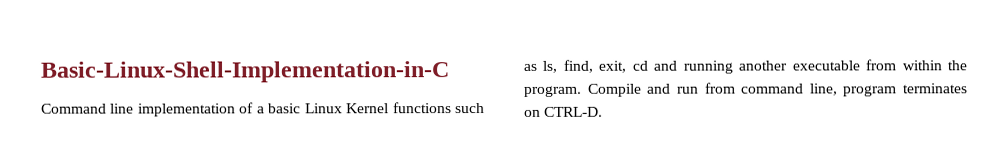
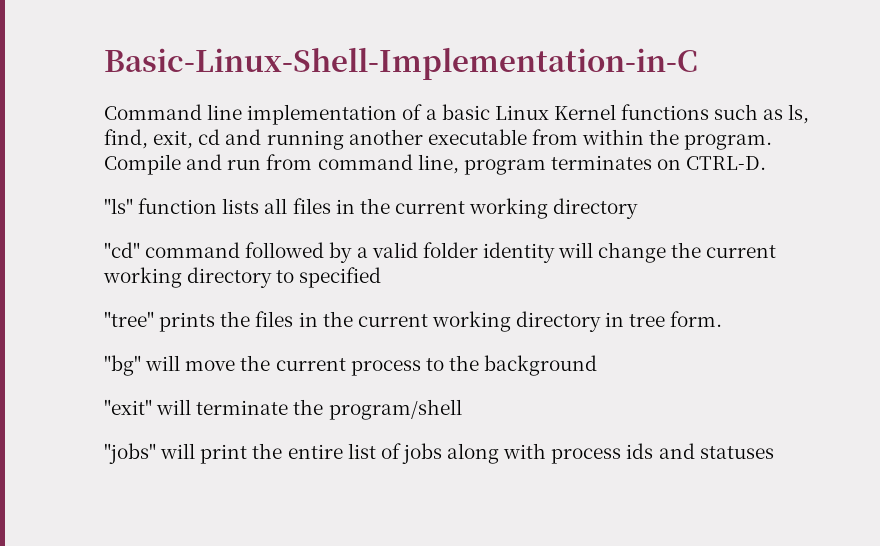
+ "ls" function lists all files in the current working directory
+ "cd" command followed by a valid folder identity will change the current working directory to specified
+ "tree" prints the files in the current working directory in tree form.
+ "bg" will move the current process to the background
+ "exit" will terminate the program/shell
+ "jobs" will print the entire list of jobs along with process ids and statuses

